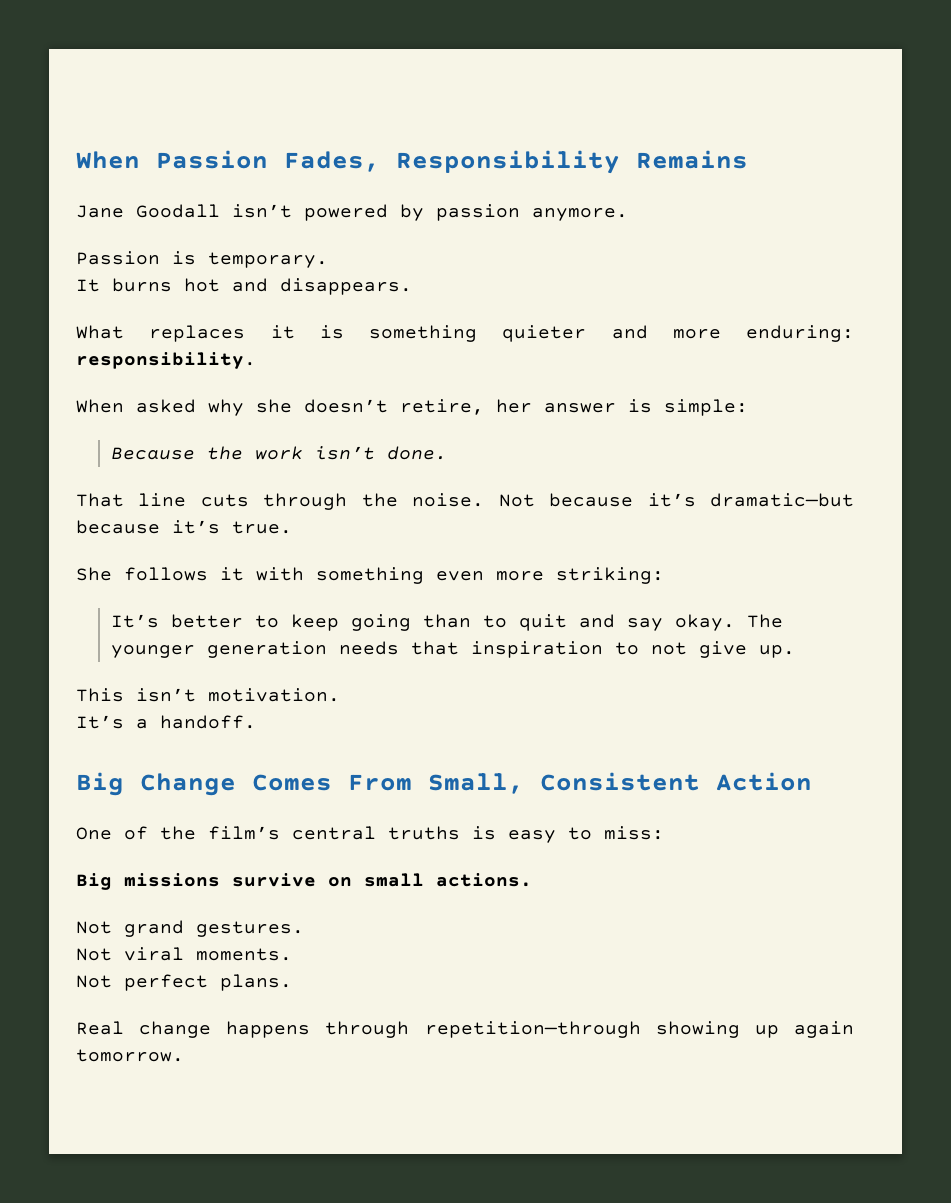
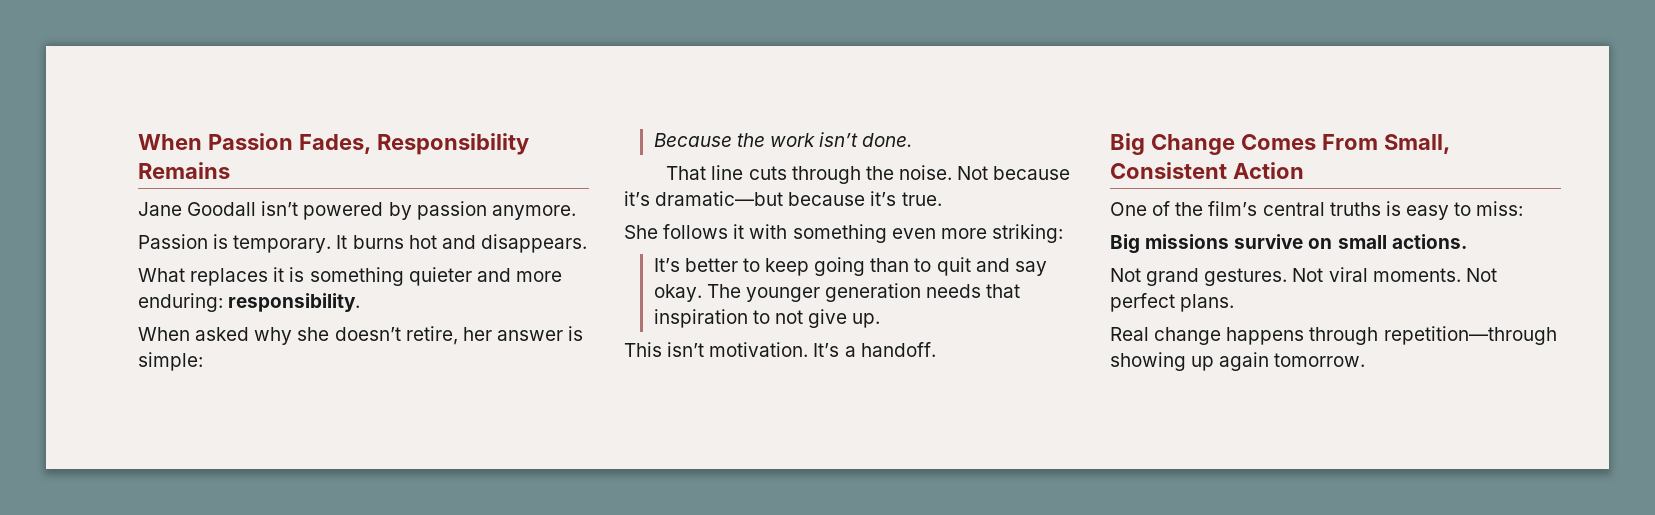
- Passion is temporary.
- It burns hot and disappears.
+ Passion is temporary. It burns hot and disappears.
- This isn’t motivation.
- It’s a handoff.
+ This isn’t motivation. It’s a handoff.
- Not grand gestures.
- Not viral moments.
- Not perfect plans.
+ Not grand gestures. Not viral moments. Not perfect plans.

